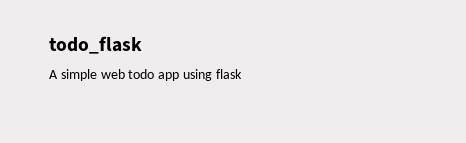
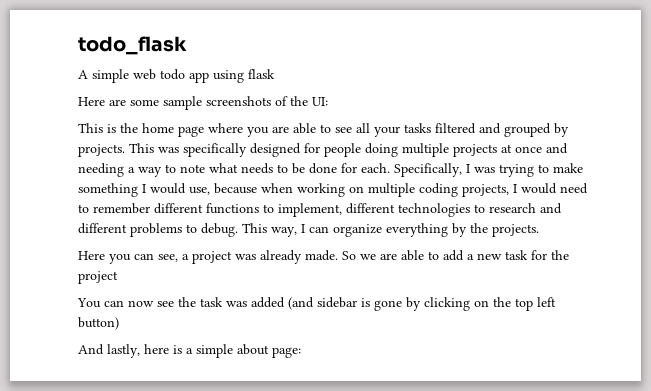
+ Here are some sample screenshots of the UI:
+ This is the home page where you are able to see all your tasks filtered and grouped by projects. This was specifically designed for people doing multiple projects at once and needing a way to note what needs to be done for each. Specifically, I was trying to make something I would use, because when working on multiple coding projects, I would need to remember different functions to implement, different technologies to research and different problems to debug. This way, I can organize everything by the projects.
+ Here you can see, a project was already made. So we are able to add a new task for the project
+ You can now see the task was added (and sidebar is gone by clicking on the top left button)
+ And lastly, here is a simple about page:

